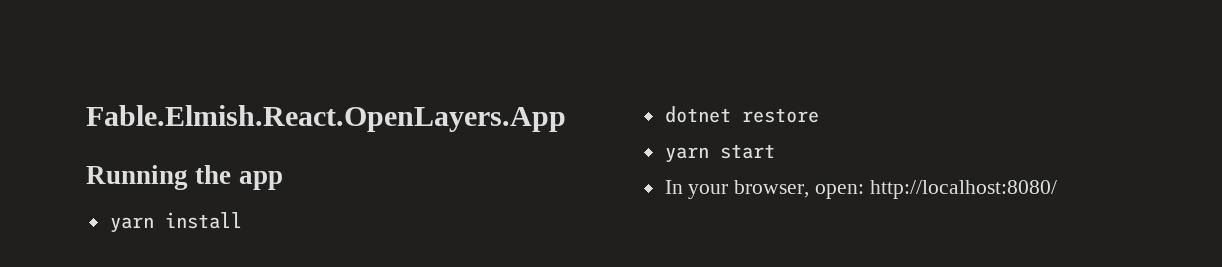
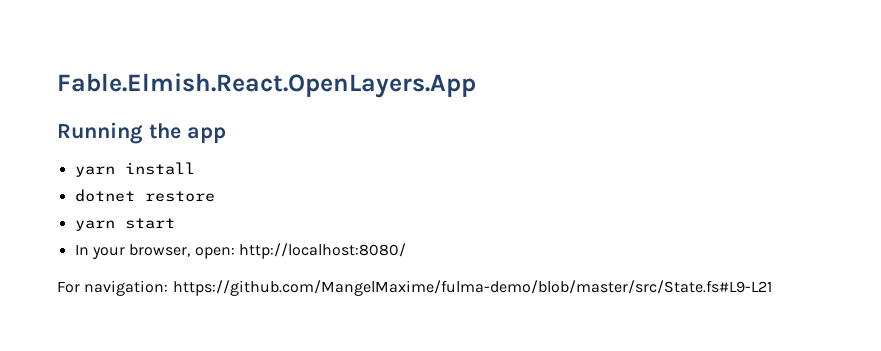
+ For navigation: https://github.com/MangelMaxime/fulma-demo/blob/master/src/State.fs#L9-L21

